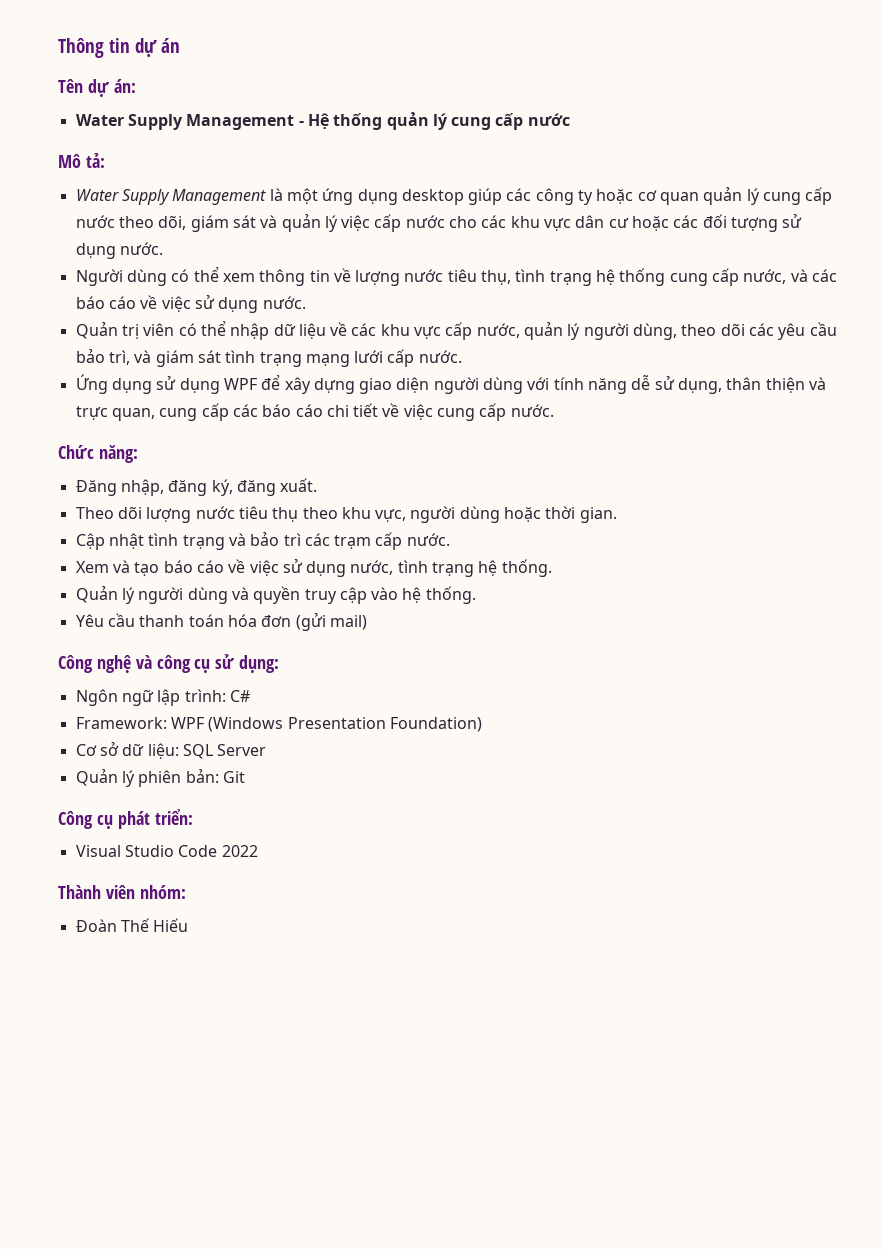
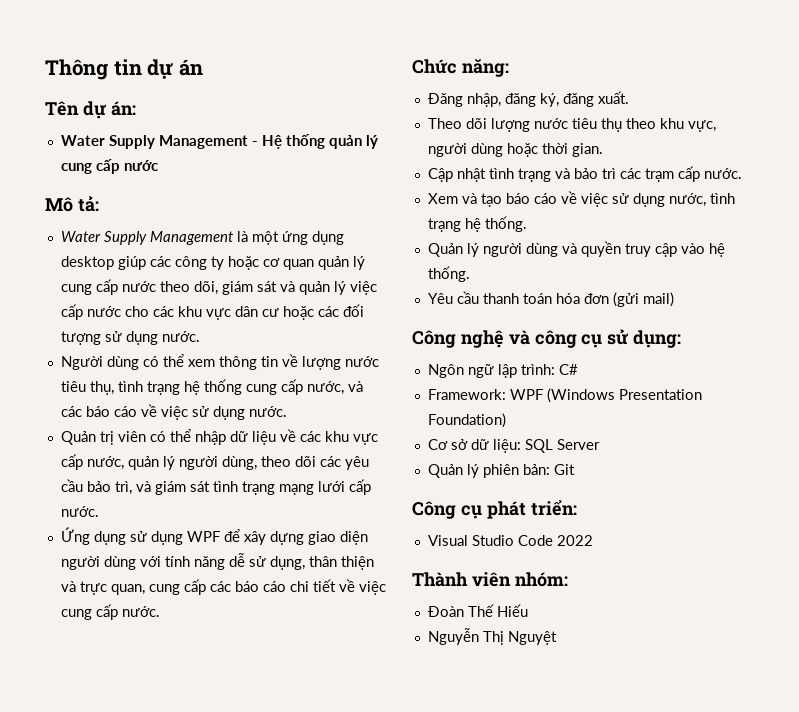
+ Nguyễn Thị Nguyệt

